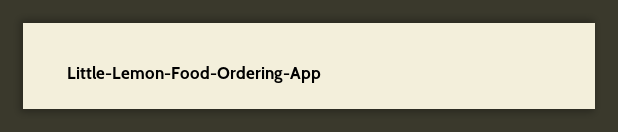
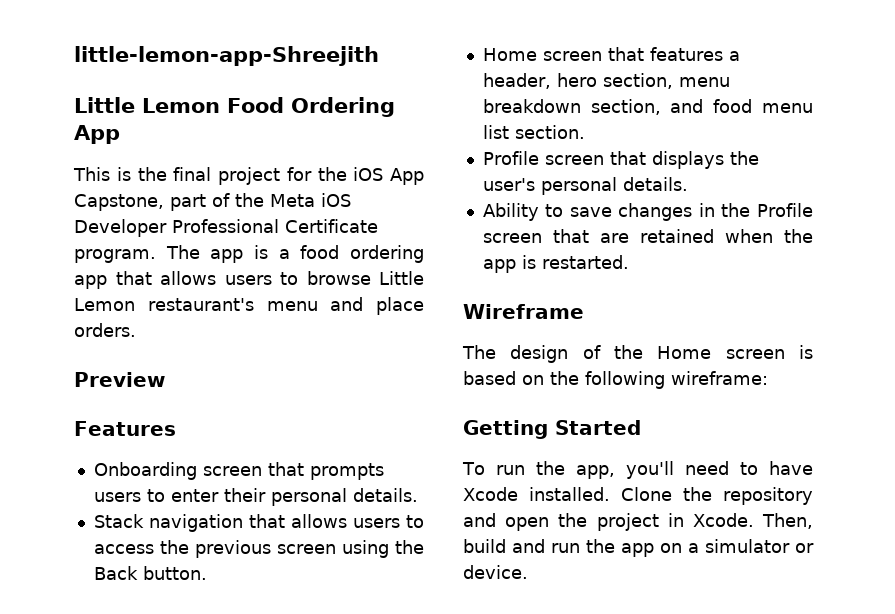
- Little-Lemon-Food-Ordering-App
+ little-lemon-app-Shreejith
+ Little Lemon Food Ordering App
+ This is the final project for the iOS App Capstone, part of the Meta iOS Developer Professional Certificate program. The app is a food ordering app that allows users to browse Little Lemon restaurant's menu and place orders.
+ Preview
+ Features
+ Onboarding screen that prompts users to enter their personal details.
+ Stack navigation that allows users to access the previous screen using the Back button.
+ Home screen that features a header, hero section, menu breakdown section, and food menu list section.
+ Profile screen that displays the user's personal details.
+ Ability to save changes in the Profile screen that are retained when the app is restarted.
+ Wireframe
+ The design of the Home screen is based on the following wireframe:
+ Getting Started
+ To run the app, you'll need to have Xcode installed. Clone the repository and open the project in Xcode. Then, build and run the app on a simulator or device.

